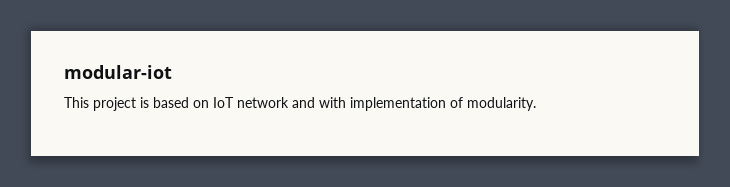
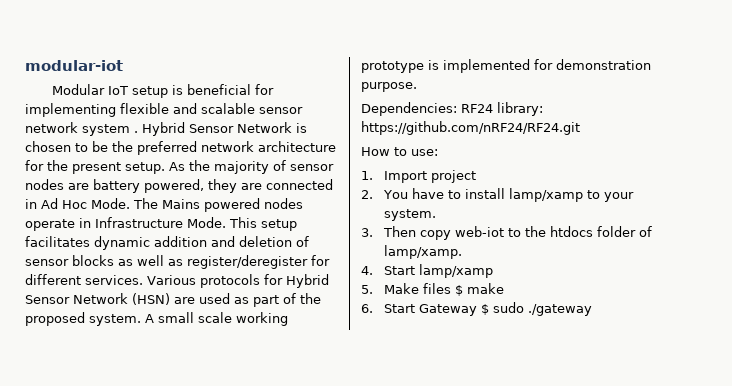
- This project is based on IoT network and with implementation of modularity.
+ Modular IoT setup is beneficial for implementing flexible and scalable sensor network system . Hybrid Sensor Network is chosen to be the preferred network architecture for the present setup. As the majority of sensor nodes are battery powered, they are connected in Ad Hoc Mode. The Mains powered nodes operate in Infrastructure Mode. This setup facilitates dynamic addition and deletion of sensor blocks as well as register/deregister for different services. Various protocols for Hybrid Sensor Network (HSN) are used as part of the proposed system. A small scale working prototype is implemented for demonstration purpose.
+ Dependencies: RF24 library: https://github.com/nRF24/RF24.git
+ How to use:
+ 1. Import project
+ 2. You have to install lamp/xamp to your system.
+ 3. Then copy web-iot to the htdocs folder of lamp/xamp.
+ 4. Start lamp/xamp
+ 5. Make files $ make
+ 6. Start Gateway $ sudo ./gateway

